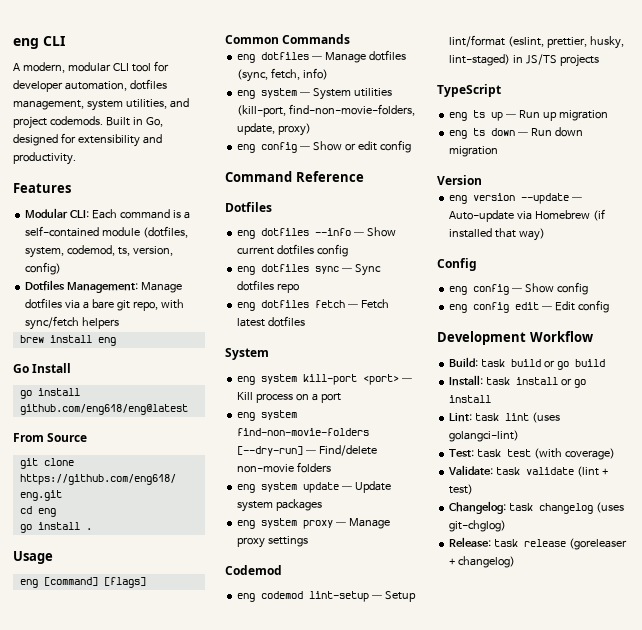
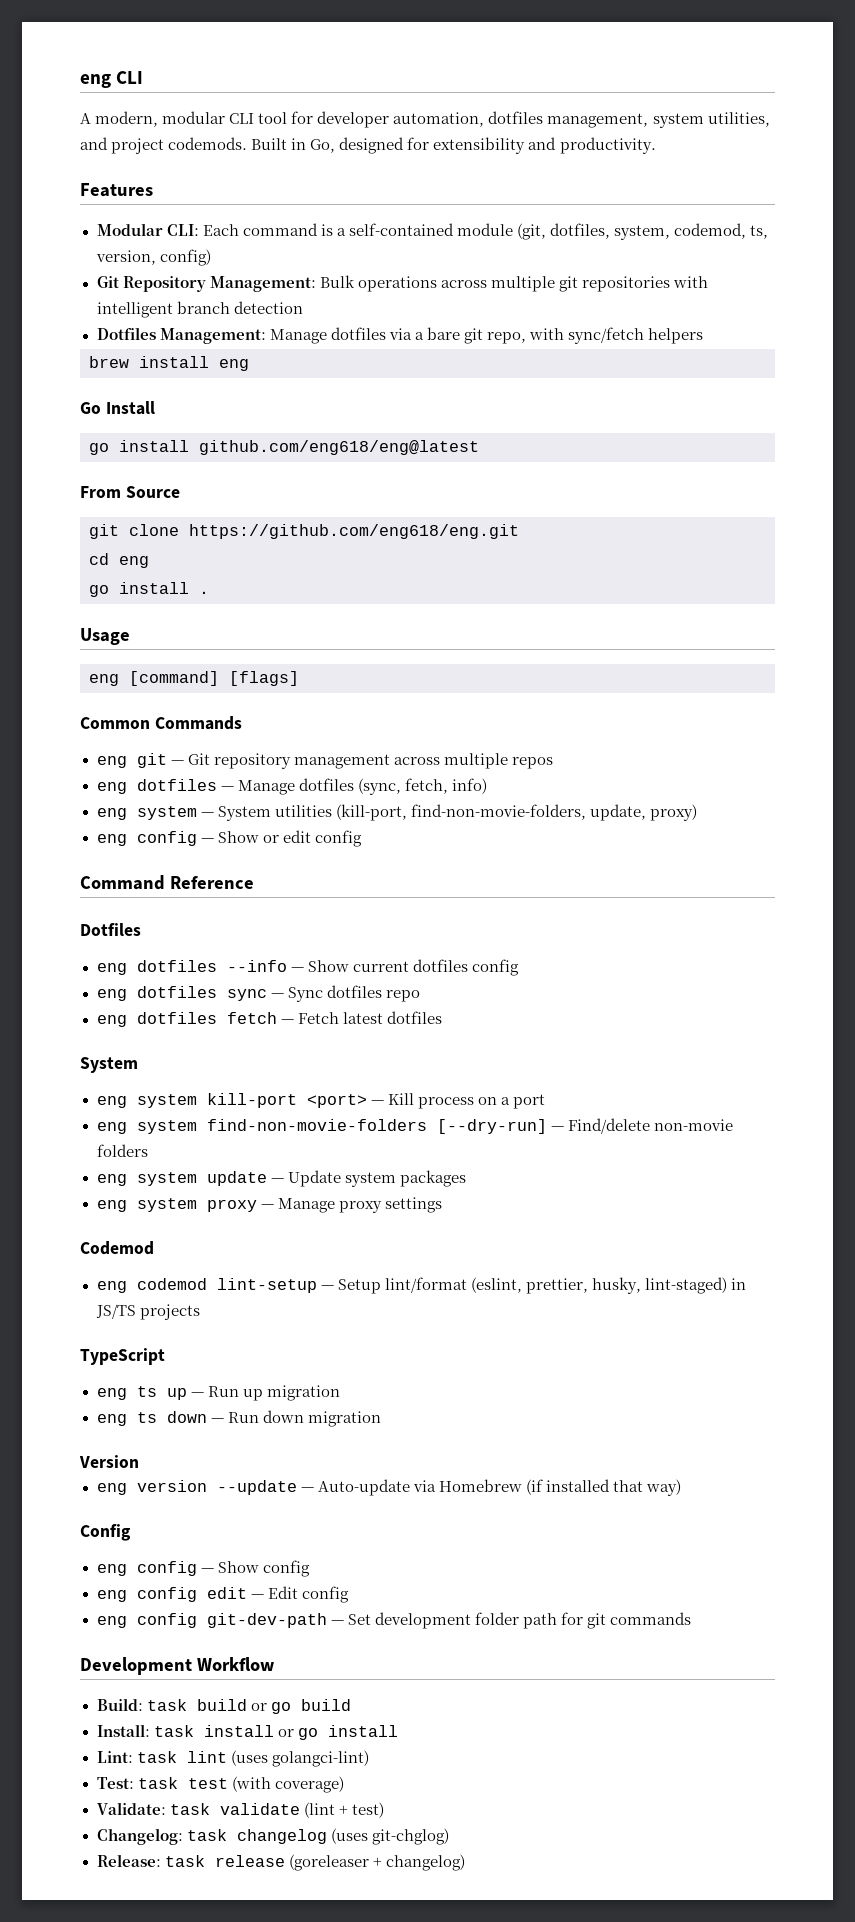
- Modular CLI: Each command is a self-contained module (dotfiles, system, codemod, ts, version, config)
+ Modular CLI: Each command is a self-contained module (git, dotfiles, system, codemod, ts, version, config)
+ Git Repository Management: Bulk operations across multiple git repositories with intelligent branch detection
+ eng git — Git repository management across multiple repos
+ eng config git-dev-path — Set development folder path for git commands

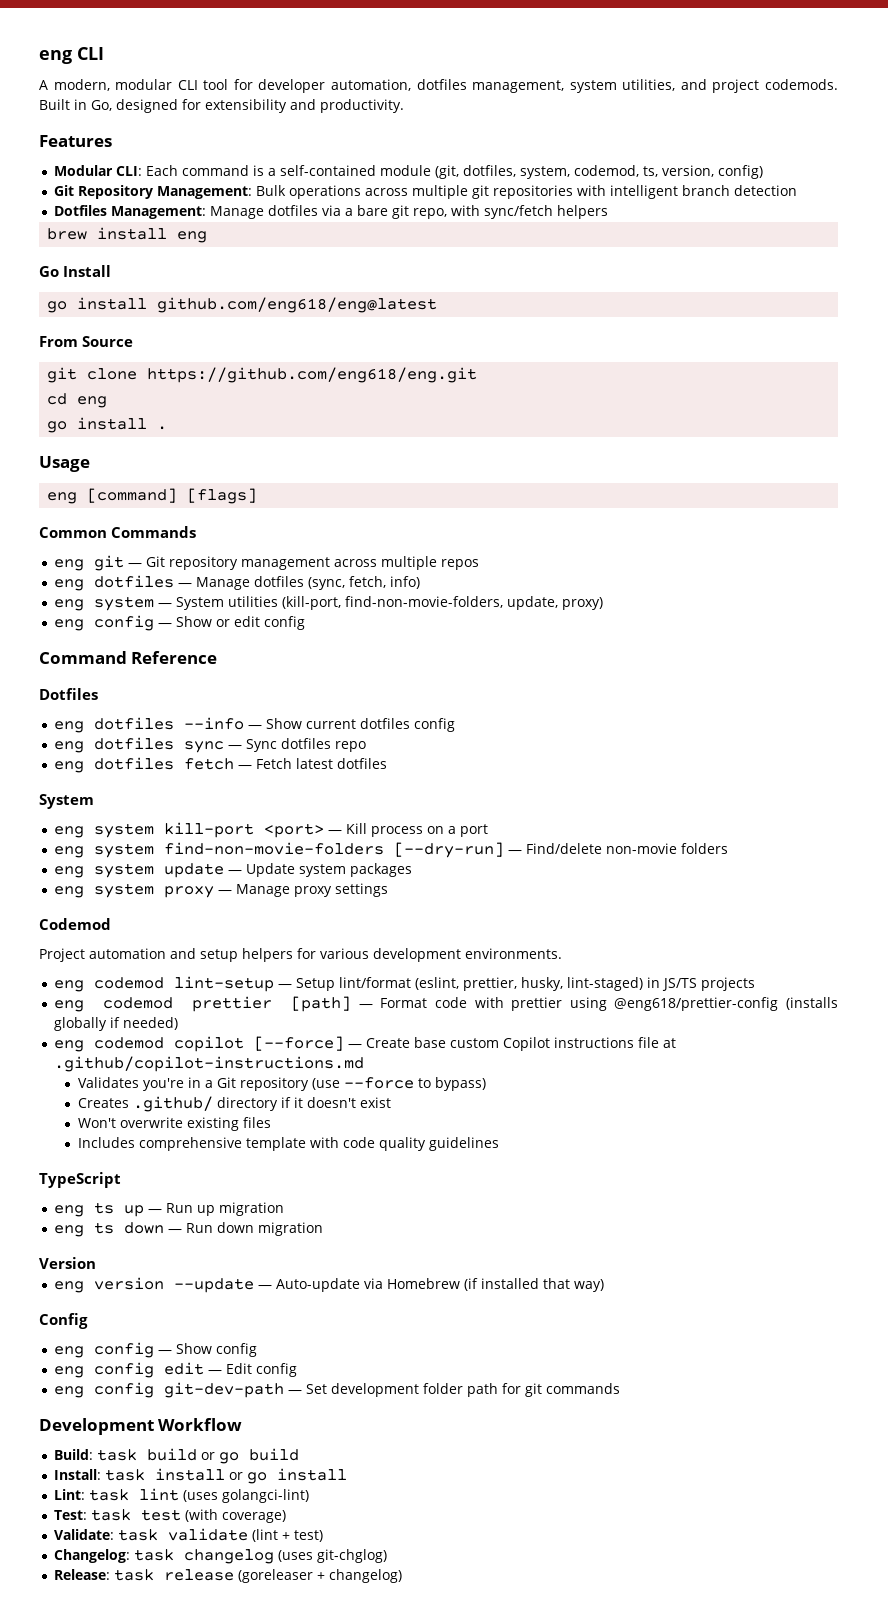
+ Project automation and setup helpers for various development environments.
+ eng codemod prettier [path] — Format code with prettier using @eng618/prettier-config (installs globally if needed)
+ eng codemod copilot [--force] — Create base custom Copilot instructions file at .github/copilot-instructions.md
+ Validates you're in a Git repository (use --force to bypass)
+ Creates .github/ directory if it doesn't exist
+ Won't overwrite existing files
+ Includes comprehensive template with code quality guidelines

